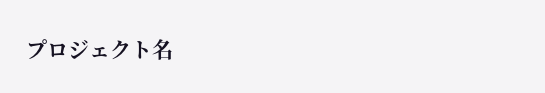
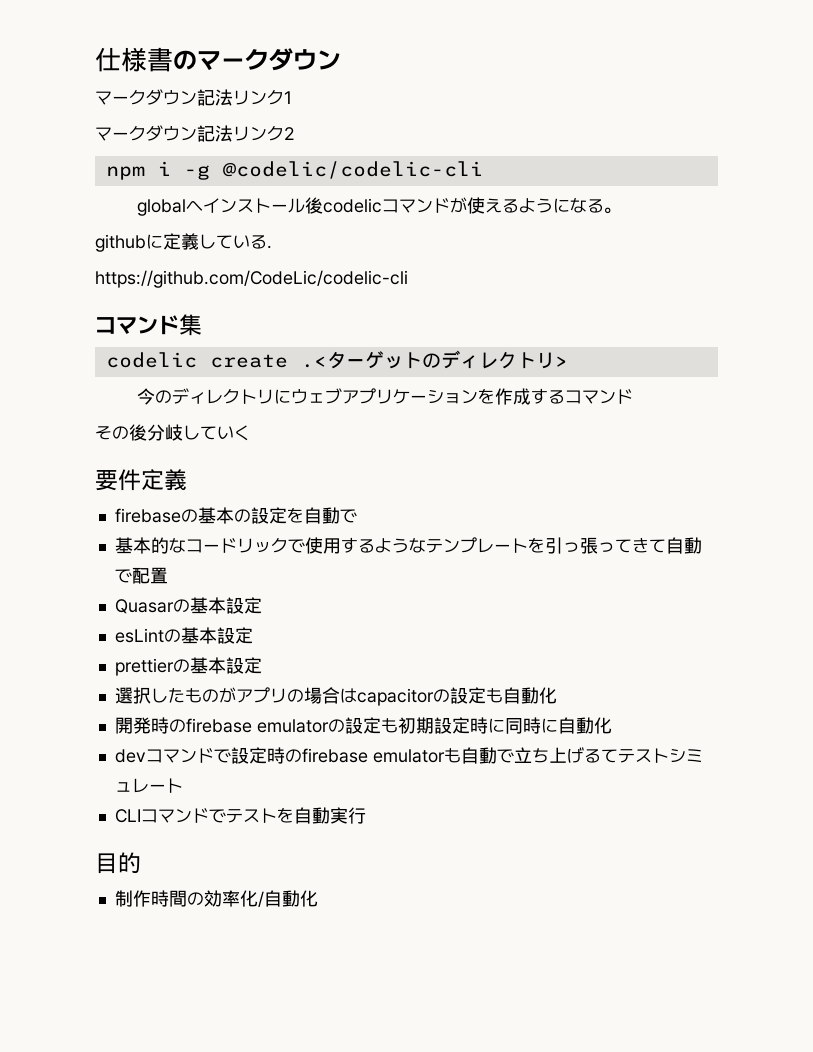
- プロジェクト名
+ 仕様書のマークダウン
+ マークダウン記法リンク1
+ マークダウン記法リンク2
+ npm i -g @codelic/codelic-cli
+ globalへインストール後codelicコマンドが使えるようになる。
+ githubに定義している.
+ https://github.com/CodeLic/codelic-cli
+ コマンド集
+ codelic create .<ターゲットのディレクトリ>
+ 今のディレクトリにウェブアプリケーションを作成するコマンド
+ その後分岐していく
+ 要件定義
+ firebaseの基本の設定を自動で
+ 基本的なコードリックで使用するようなテンプレートを引っ張ってきて自動で配置
+ Quasarの基本設定
+ esLintの基本設定
+ prettierの基本設定
+ 選択したものがアプリの場合はcapacitorの設定も自動化
+ 開発時のfirebase emulatorの設定も初期設定時に同時に自動化
+ devコマンドで設定時のfirebase emulatorも自動で立ち上げるてテストシミュレート
+ CLIコマンドでテストを自動実行
+ 目的
+ 制作時間の効率化/自動化

